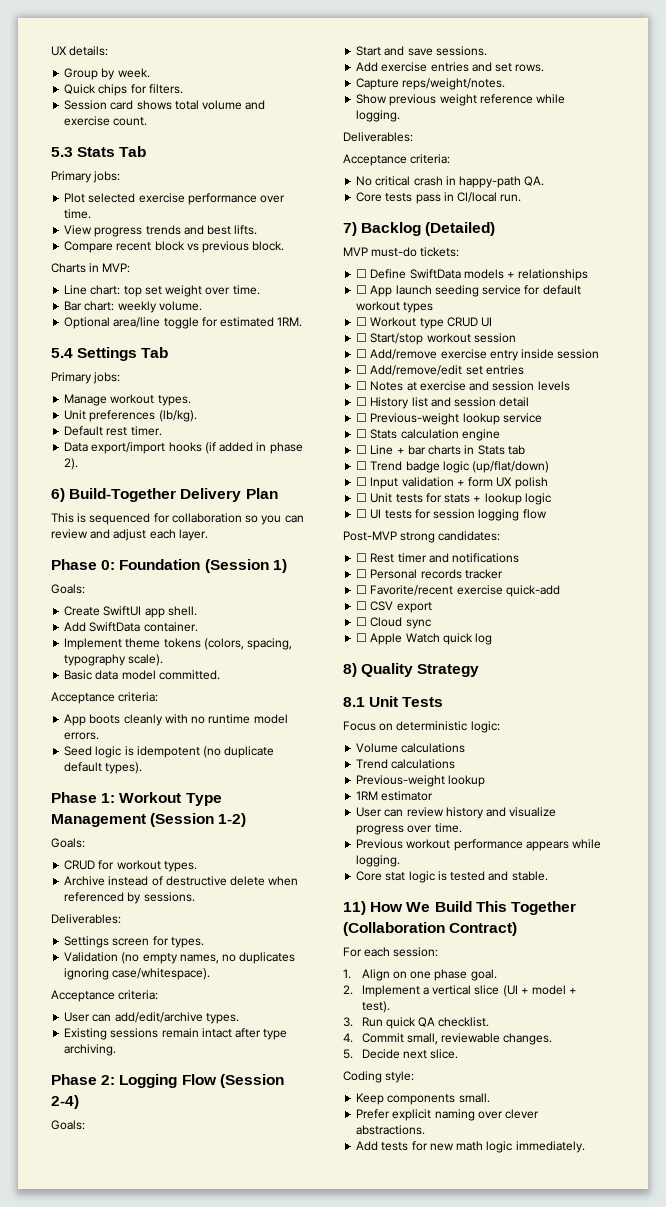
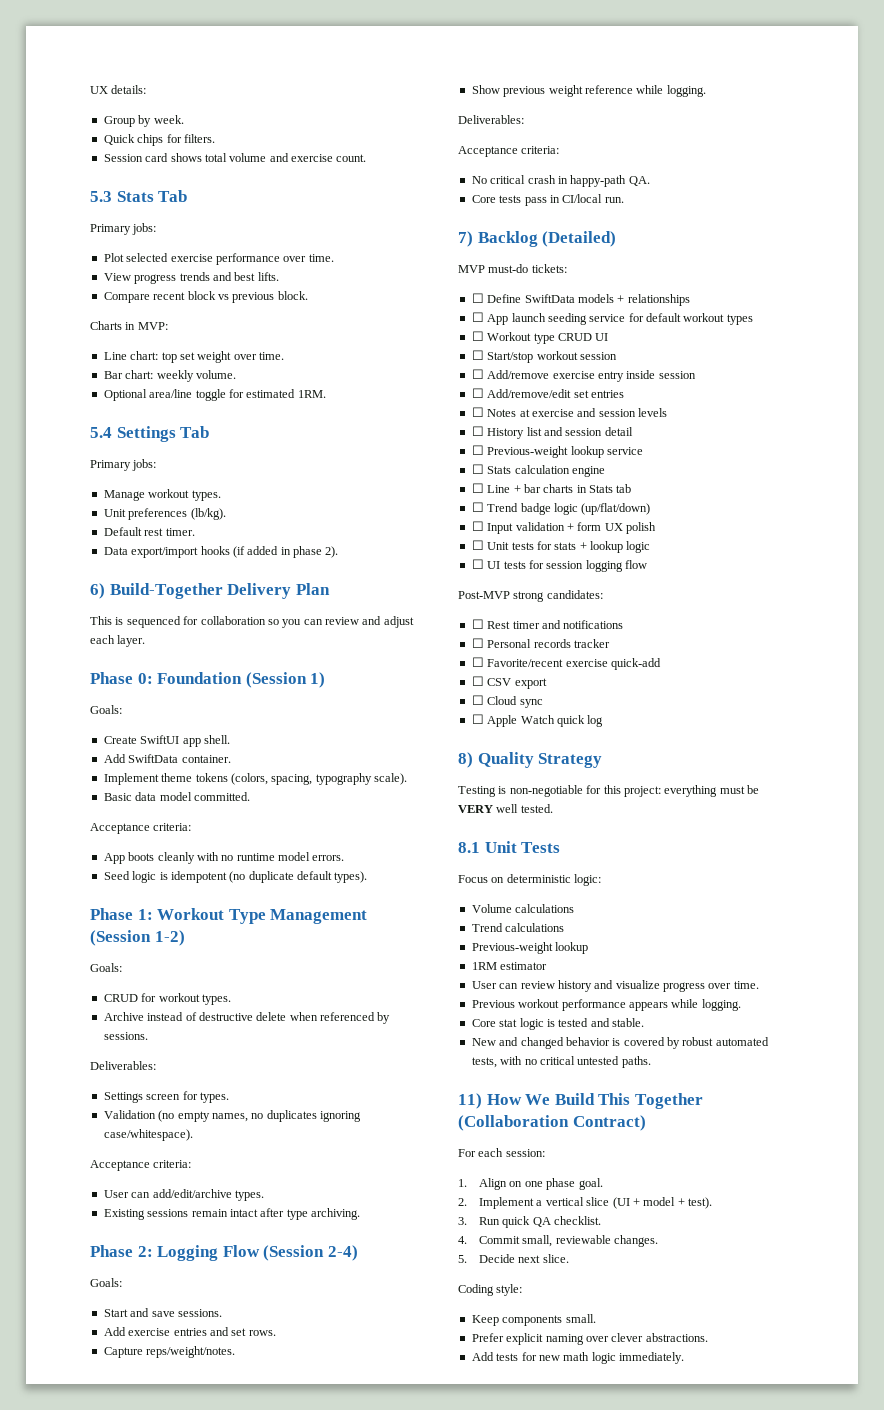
+ Testing is non-negotiable for this project: everything must be VERY well tested.
+ New and changed behavior is covered by robust automated tests, with no critical untested paths.

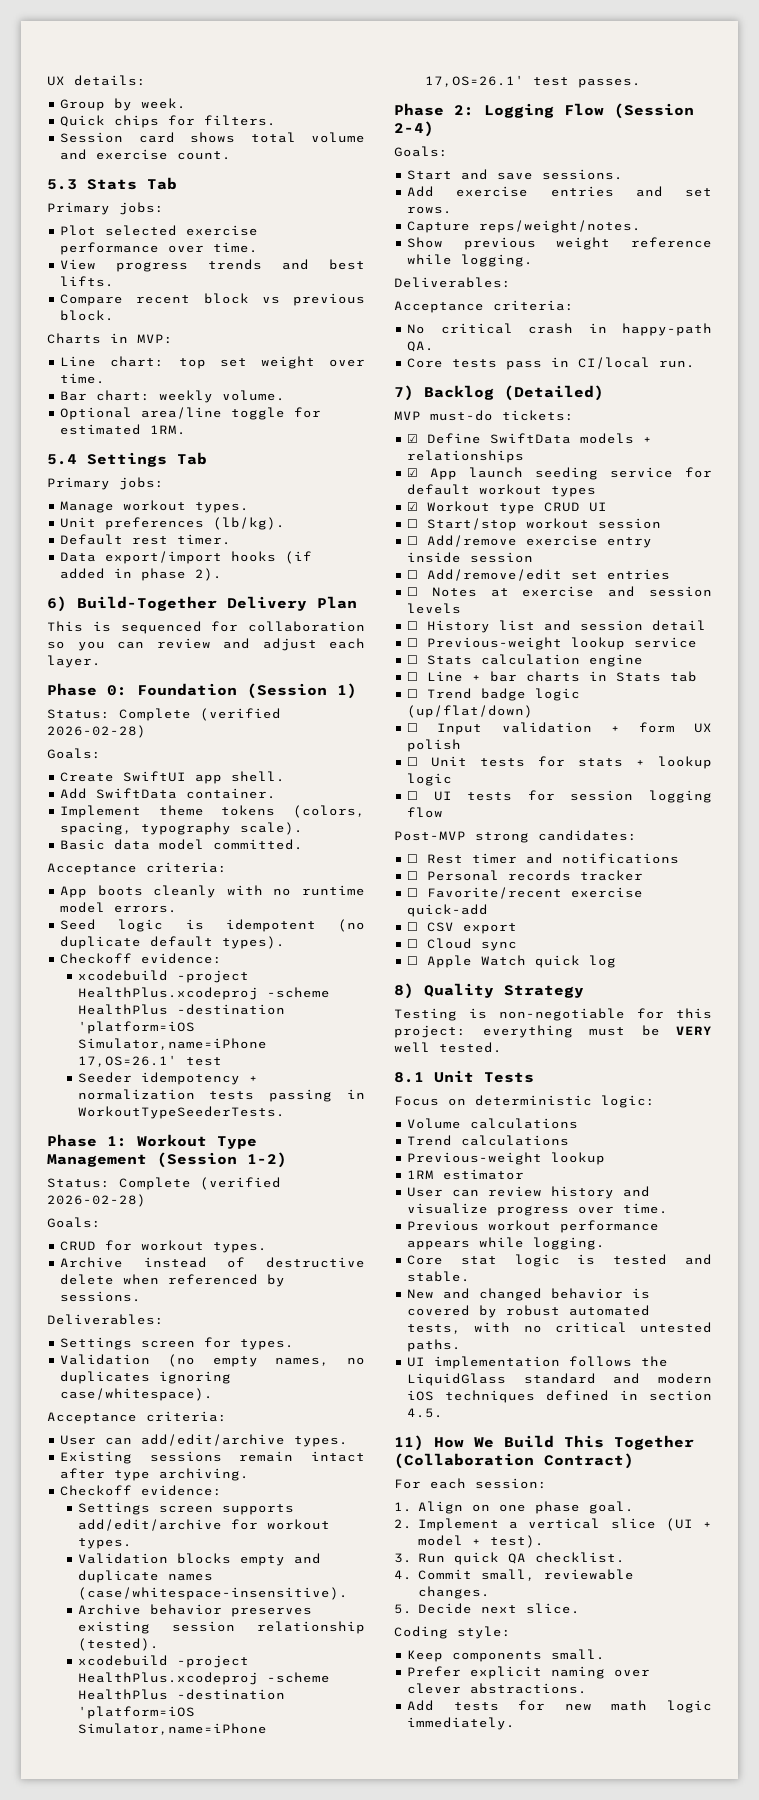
  Phase 0: Foundation (Session 1)
+ Status: Complete (verified 2026-02-28)
  Seed logic is idempotent (no duplicate default types).
+ Checkoff evidence:
+ xcodebuild -project HealthPlus.xcodeproj -scheme HealthPlus -destination 'platform=iOS Simulator,name=iPhone 17,OS=26.1' test
+ Seeder idempotency + normalization tests passing in WorkoutTypeSeederTests.
  Phase 1: Workout Type Management (Session 1-2)
+ Status: Complete (verified 2026-02-28)
  Existing sessions remain intact after type archiving.
+ Checkoff evidence:
+ Settings screen supports add/edit/archive for workout types.
+ Validation blocks empty and duplicate names (case/whitespace-insensitive).
+ Archive behavior preserves existing session relationship (tested).
+ xcodebuild -project HealthPlus.xcodeproj -scheme HealthPlus -destination 'platform=iOS Simulator,name=iPhone 17,OS=26.1' test passes.
- ☐ Define SwiftData models + relationships
+ ☑ Define SwiftData models + relationships
- ☐ App launch seeding service for default workout types
+ ☑ App launch seeding service for default workout types
- ☐ Workout type CRUD UI
+ ☑ Workout type CRUD UI
+ UI implementation follows the LiquidGlass standard and modern iOS techniques defined in section 4.5.

